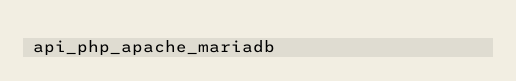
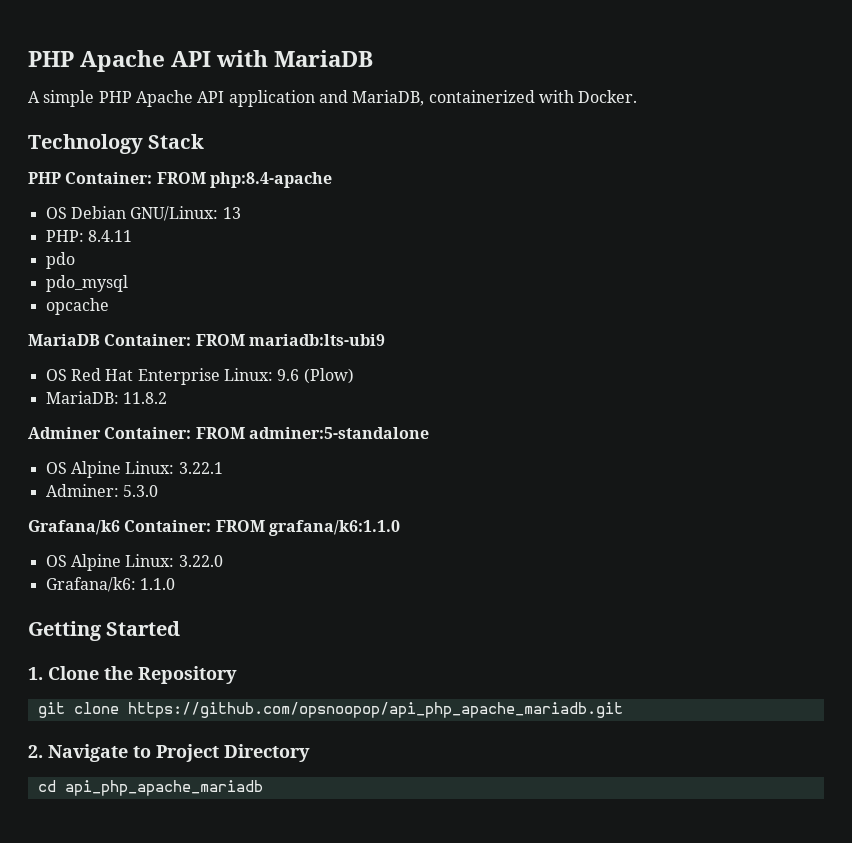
- api_php_apache_mariadb
+ PHP Apache API with MariaDB
+ A simple PHP Apache API application and MariaDB, containerized with Docker.
+ Technology Stack
+ PHP Container: FROM php:8.4-apache
+ OS Debian GNU/Linux: 13
+ PHP: 8.4.11
+ pdo
+ pdo_mysql
+ opcache
+ MariaDB Container: FROM mariadb:lts-ubi9
+ OS Red Hat Enterprise Linux: 9.6 (Plow)
+ MariaDB: 11.8.2
+ Adminer Container: FROM adminer:5-standalone
+ OS Alpine Linux: 3.22.1
+ Adminer: 5.3.0
+ Grafana/k6 Container: FROM grafana/k6:1.1.0
+ OS Alpine Linux: 3.22.0
+ Grafana/k6: 1.1.0
+ Getting Started
+ 1. Clone the Repository
+ git clone https://github.com/opsnoopop/api_php_apache_mariadb.git
+ 2. Navigate to Project Directory
+ cd api_php_apache_mariadb

